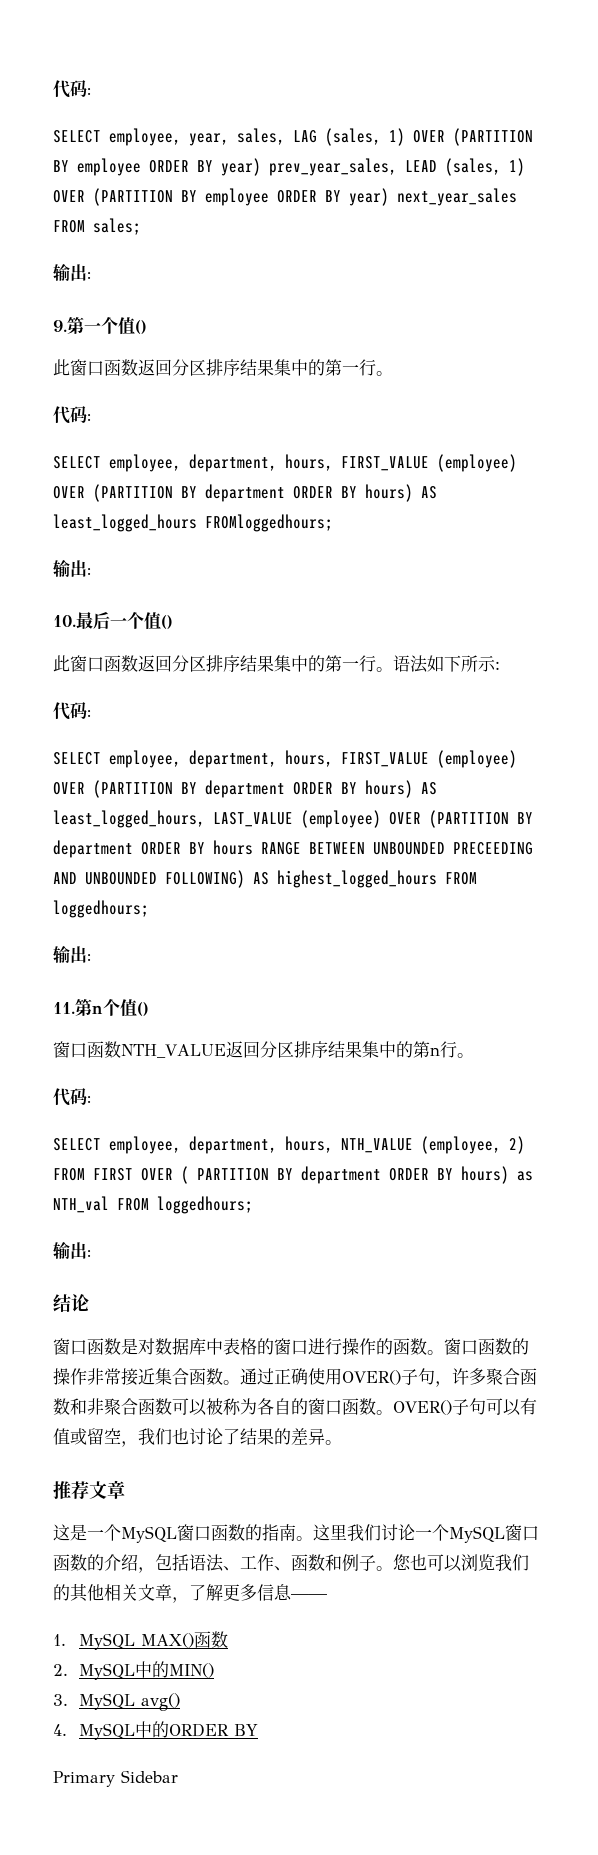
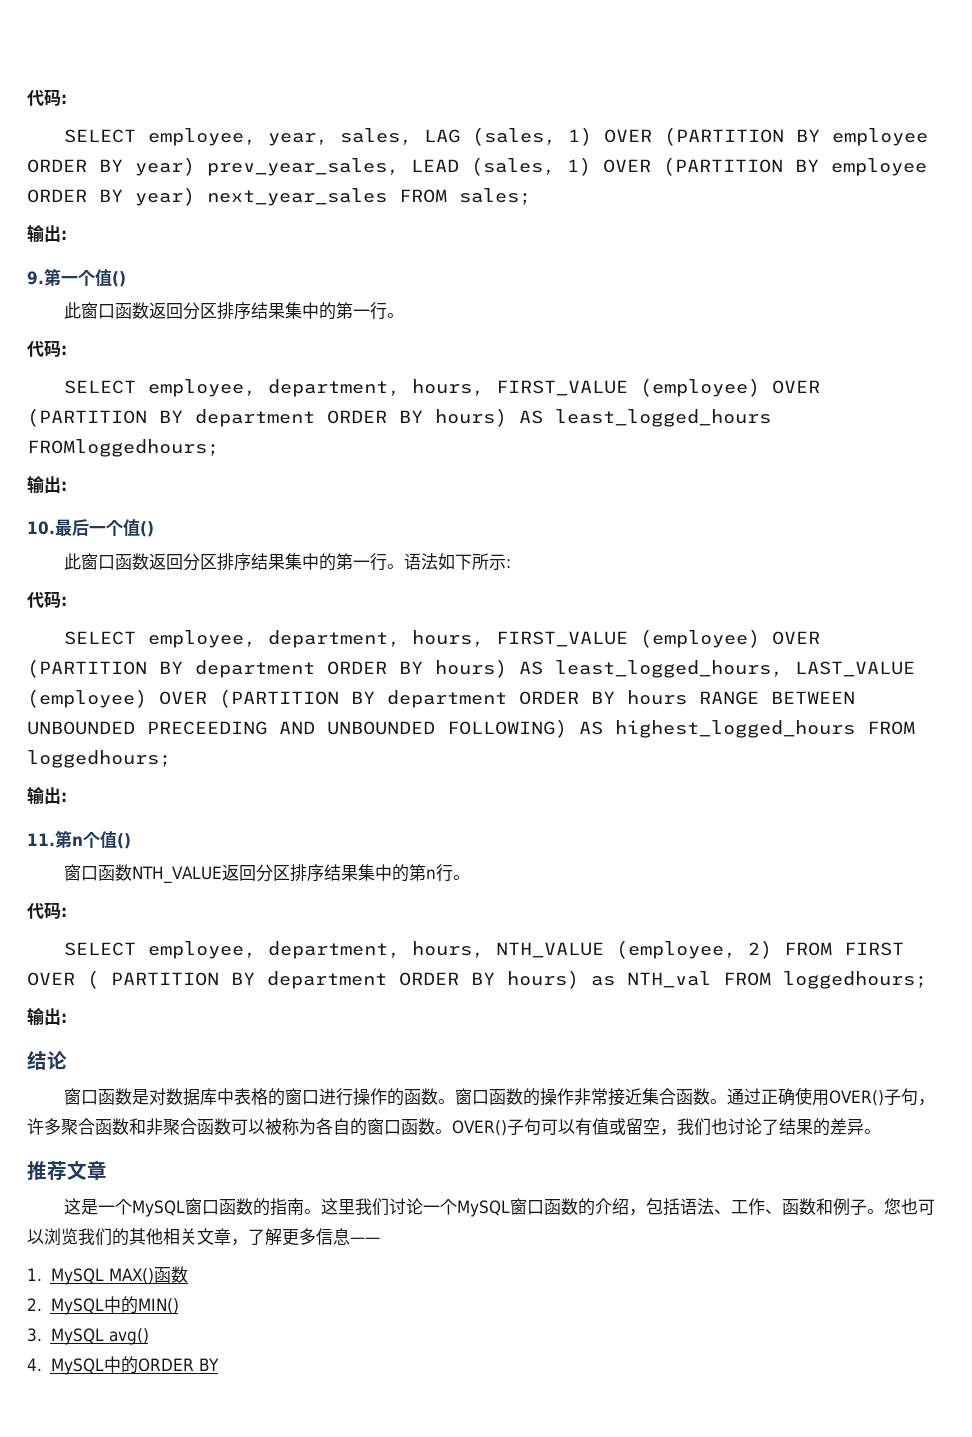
- Primary Sidebar

